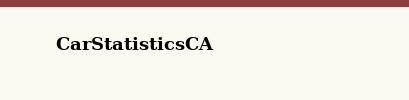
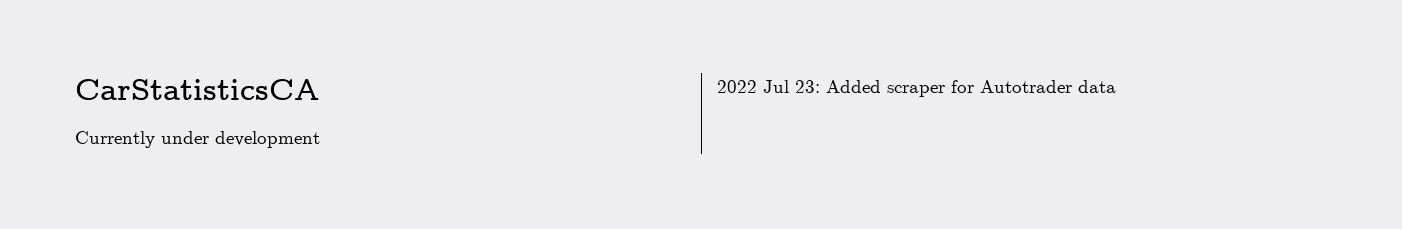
+ Currently under development
+ 2022 Jul 23: Added scraper for Autotrader data

